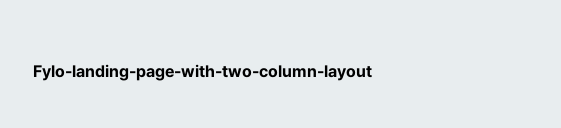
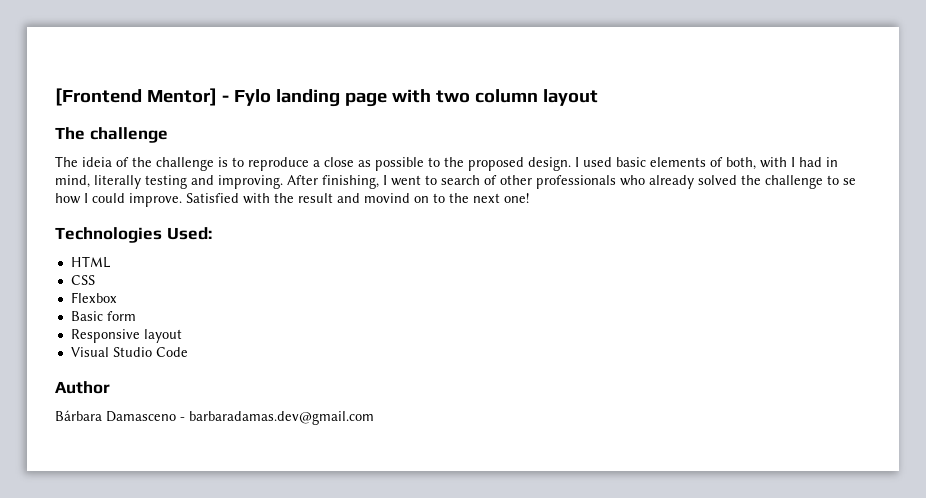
- Fylo-landing-page-with-two-column-layout
+ [Frontend Mentor] - Fylo landing page with two column layout
+ The challenge
+ The ideia of the challenge is to reproduce a close as possible to the proposed design. I used basic elements of both, with I had in mind, literally testing and improving. After finishing, I went to search of other professionals who already solved the challenge to se how I could improve. Satisfied with the result and movind on to the next one!
+ Technologies Used:
+ HTML
+ CSS
+ Flexbox
+ Basic form
+ Responsive layout
+ Visual Studio Code
+ Author
+ Bárbara Damasceno - barbaradamas.dev@gmail.com

